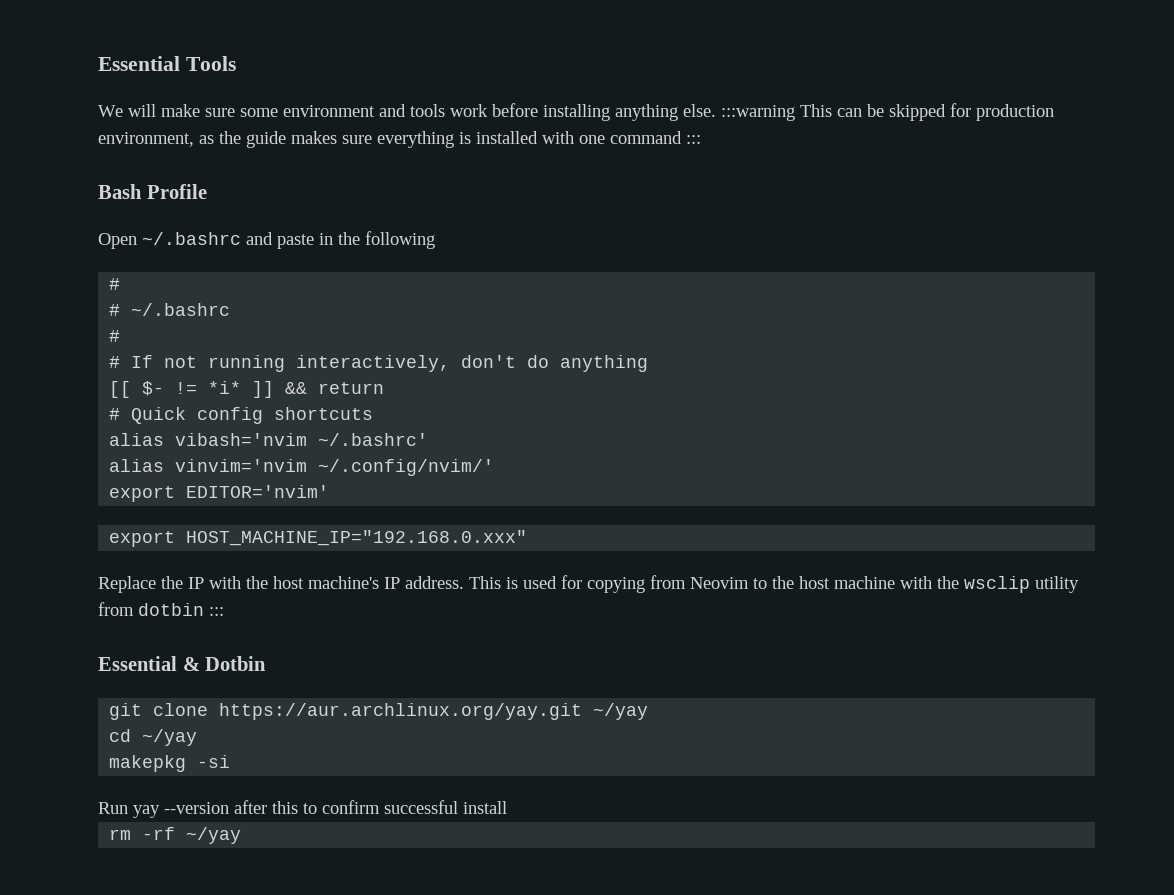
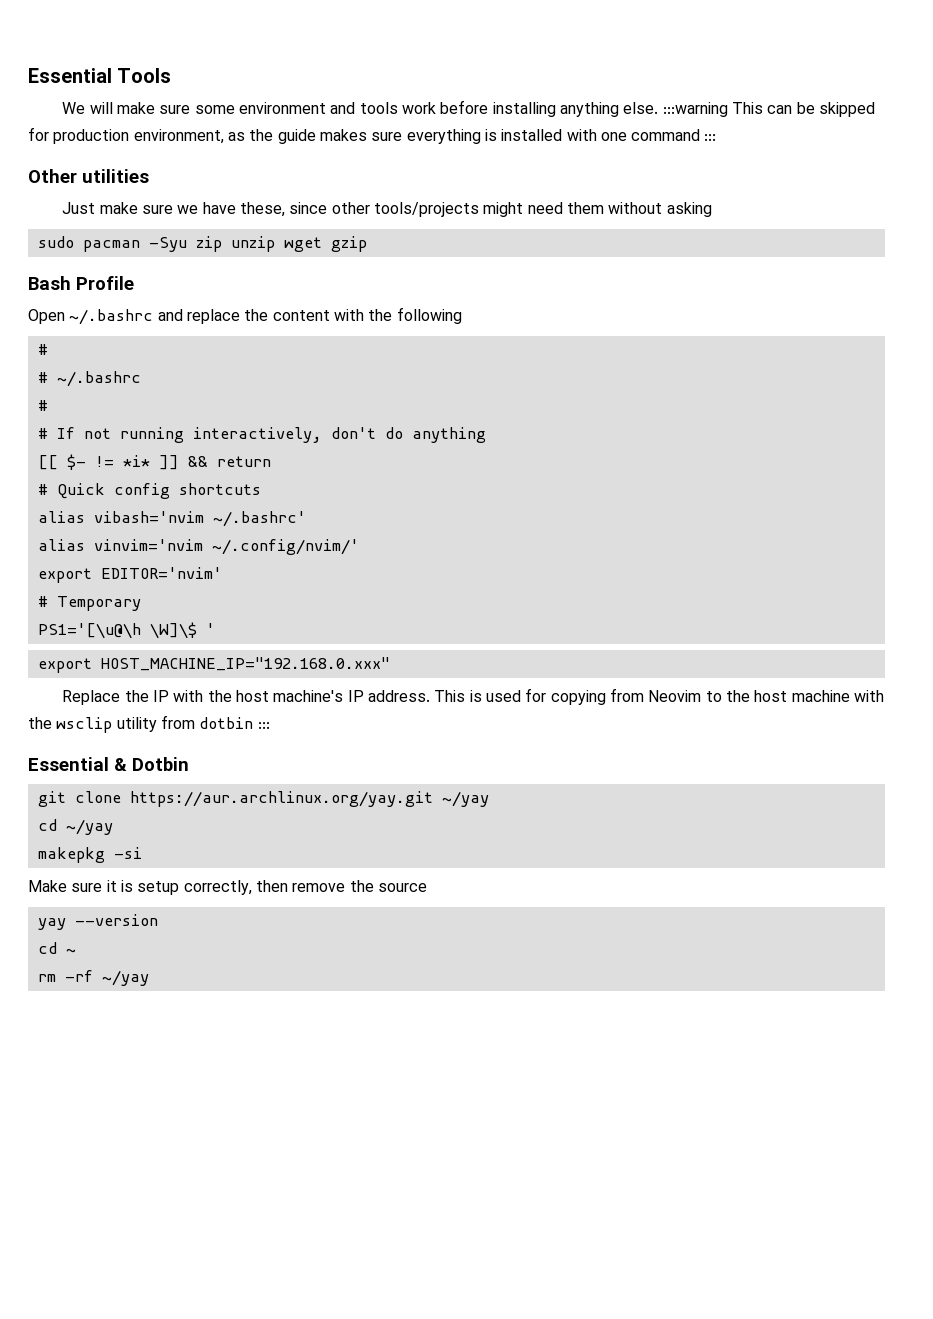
+ Other utilities
+ Just make sure we have these, since other tools/projects might need them without asking
+ sudo pacman -Syu zip unzip wget gzip
- Open ~/.bashrc and paste in the following
+ Open ~/.bashrc and replace the content with the following
+ # Temporary
+ PS1='[\u@\h \W]\$ '
- Run yay --version after this to confirm successful install
+ Make sure it is setup correctly, then remove the source
+ yay --version
+ cd ~

